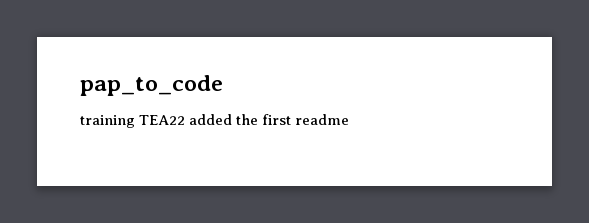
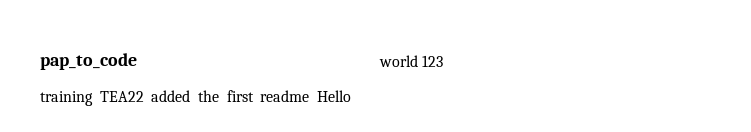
- training TEA22 added the first readme
+ training TEA22 added the first readme Hello world 123

